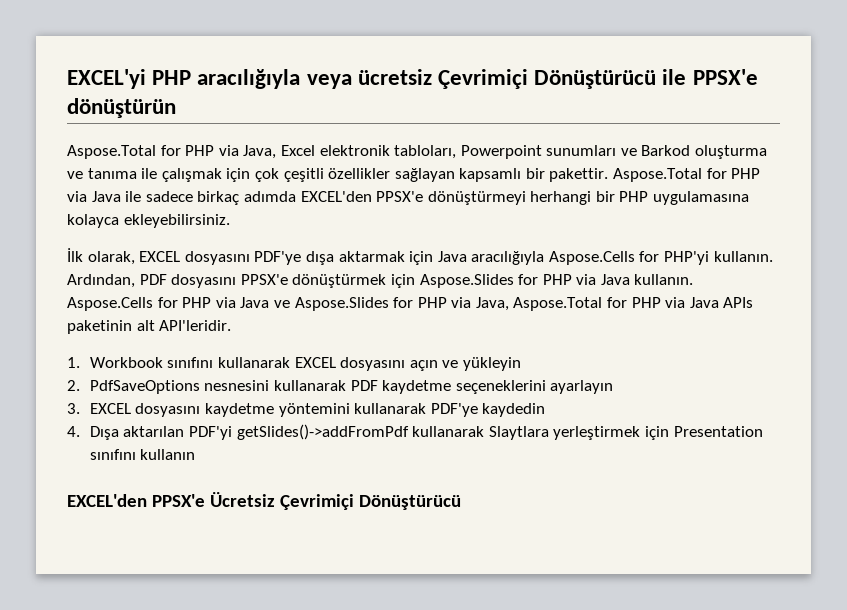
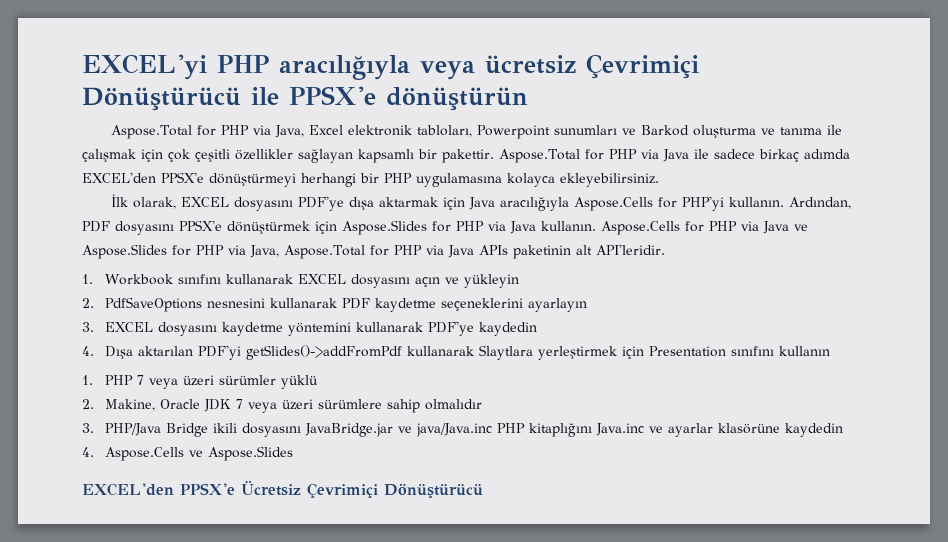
+ 1. PHP 7 veya üzeri sürümler yüklü
+ 2. Makine, Oracle JDK 7 veya üzeri sürümlere sahip olmalıdır
+ 3. PHP/Java Bridge ikili dosyasını JavaBridge.jar ve java/Java.inc PHP kitaplığını Java.inc ve ayarlar klasörüne kaydedin
+ 4. Aspose.Cells ve Aspose.Slides

